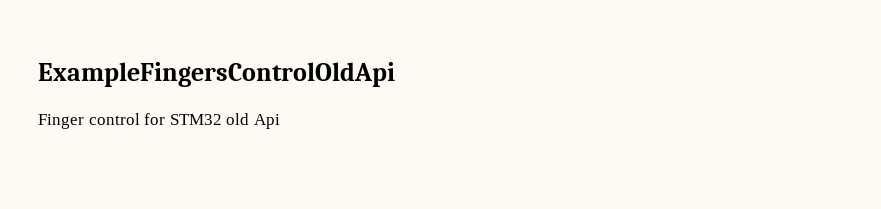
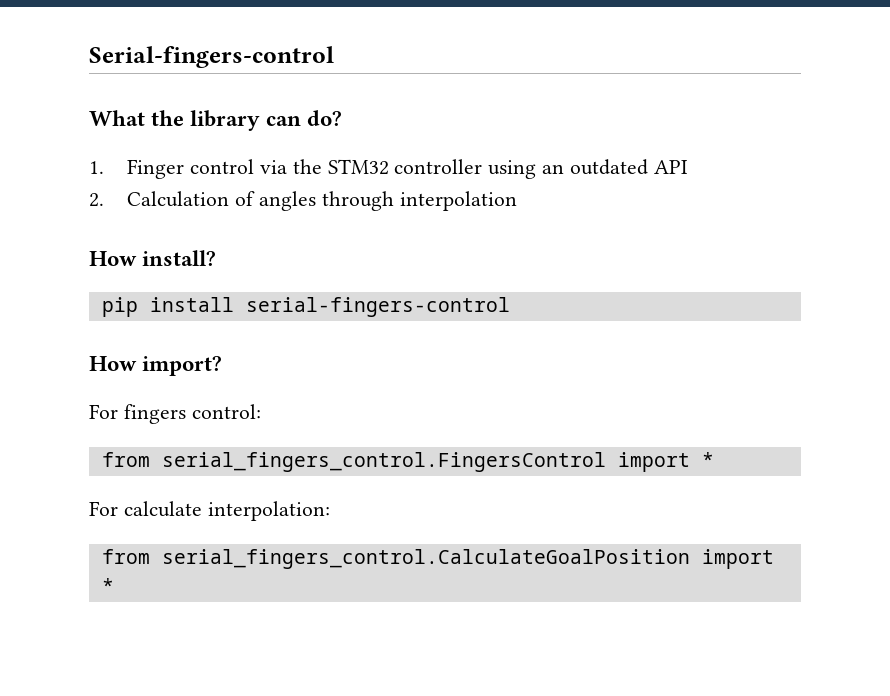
- ExampleFingersControlOldApi
- Finger control for STM32 old Api
+ Serial-fingers-control
+ What the library can do?
+ 1. Finger control via the STM32 controller using an outdated API
+ 2. Calculation of angles through interpolation
+ How install?
+ pip install serial-fingers-control
+ How import?
+ For fingers control:
+ from serial_fingers_control.FingersControl import *
+ For calculate interpolation:
+ from serial_fingers_control.CalculateGoalPosition import *

